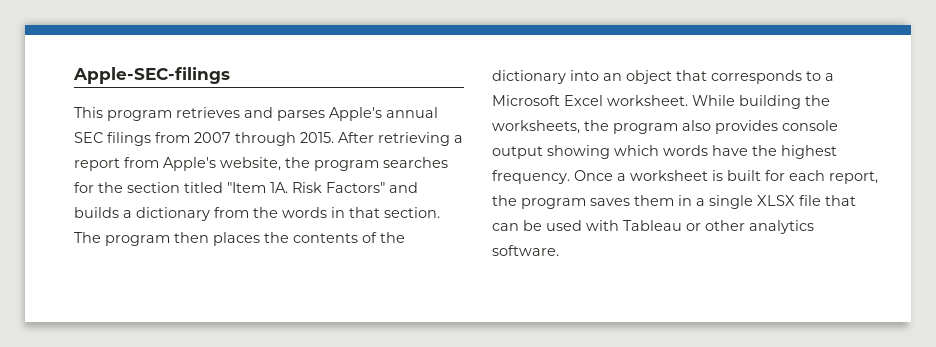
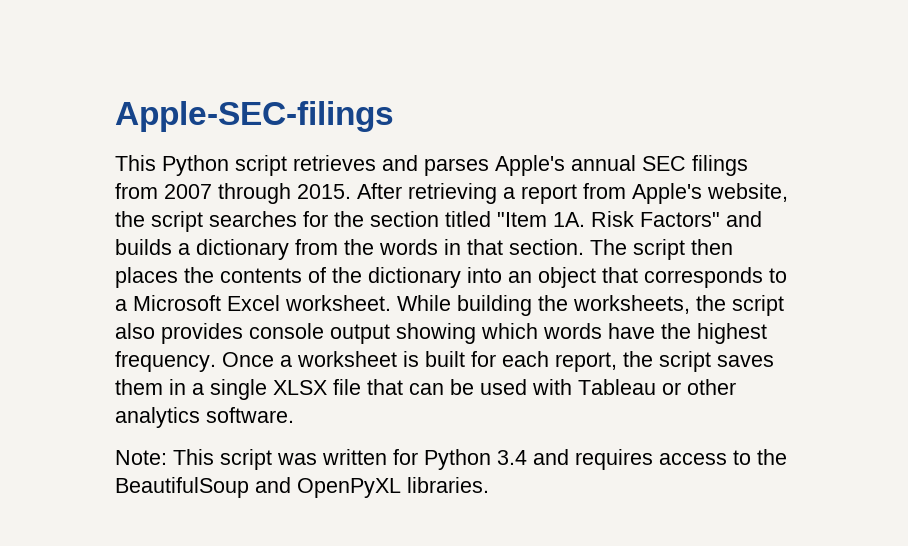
- This program retrieves and parses Apple's annual SEC filings from 2007 through 2015.
+ This Python script retrieves and parses Apple's annual SEC filings from 2007 through 2015.
- After retrieving a report from Apple's website, the program searches for the section titled "Item 1A.
+ After retrieving a report from Apple's website, the script searches for the section titled "Item 1A.
- The program then places the contents of the dictionary into an object that corresponds to a Microsoft Excel worksheet.
+ The script then places the contents of the dictionary into an object that corresponds to a Microsoft Excel worksheet.
- While building the worksheets, the program also provides console output showing which words have the highest frequency.
+ While building the worksheets, the script also provides console output showing which words have the highest frequency.
- Once a worksheet is built for each report, the program saves them in a single XLSX file that can be used with Tableau or other analytics software.
+ Once a worksheet is built for each report, the script saves them in a single XLSX file that can be used with Tableau or other analytics software.
+ Note: This script was written for Python 3.4 and requires access to the BeautifulSoup and OpenPyXL libraries.

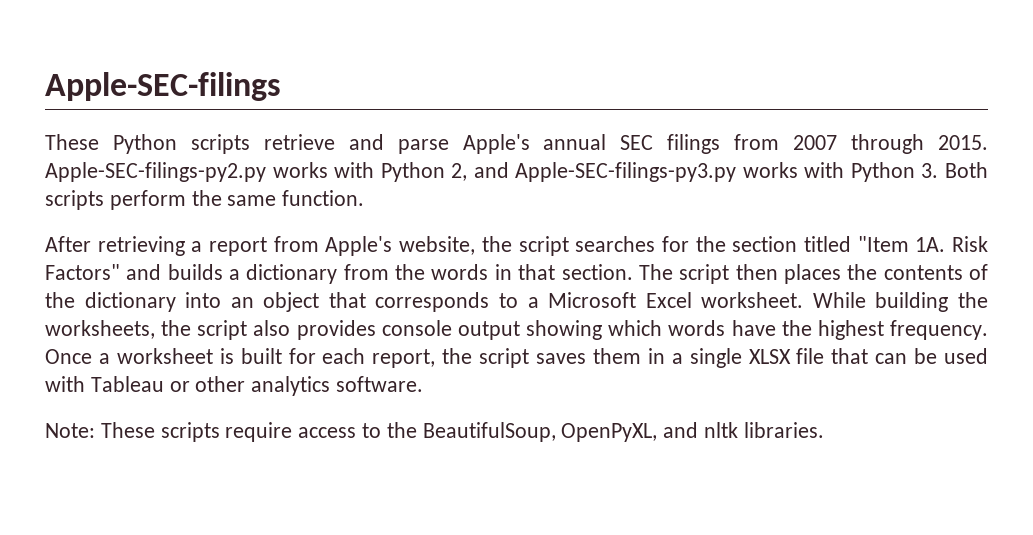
- This Python script retrieves and parses Apple's annual SEC filings from 2007 through 2015. After retrieving a report from Apple's website, the script searches for the section titled "Item 1A.
+ These Python scripts retrieve and parse Apple's annual SEC filings from 2007 through 2015. Apple-SEC-filings-py2.py works with Python 2, and Apple-SEC-filings-py3.py works with Python 3. Both scripts perform the same function.
+ After retrieving a report from Apple's website, the script searches for the section titled "Item 1A.
- Note: This script was written for Python 3.4 and requires access to the BeautifulSoup and OpenPyXL libraries.
+ Note: These scripts require access to the BeautifulSoup, OpenPyXL, and nltk libraries.

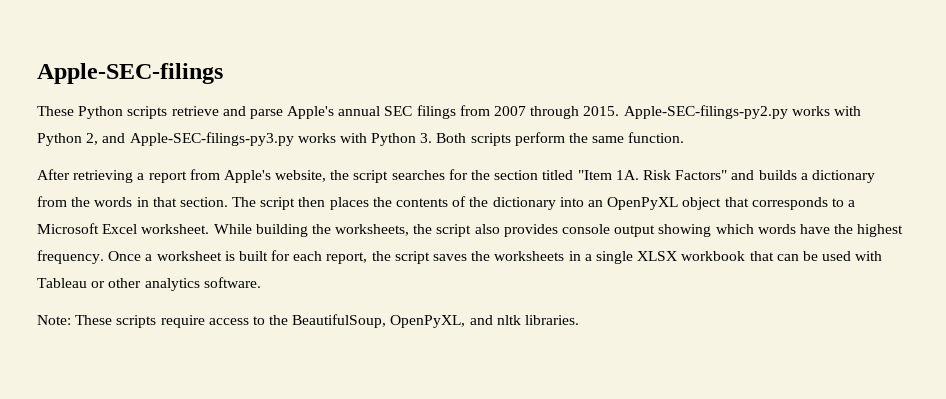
- The script then places the contents of the dictionary into an object that corresponds to a Microsoft Excel worksheet.
+ The script then places the contents of the dictionary into an OpenPyXL object that corresponds to a Microsoft Excel worksheet.
- Once a worksheet is built for each report, the script saves them in a single XLSX file that can be used with Tableau or other analytics software.
+ Once a worksheet is built for each report, the script saves the worksheets in a single XLSX workbook that can be used with Tableau or other analytics software.

